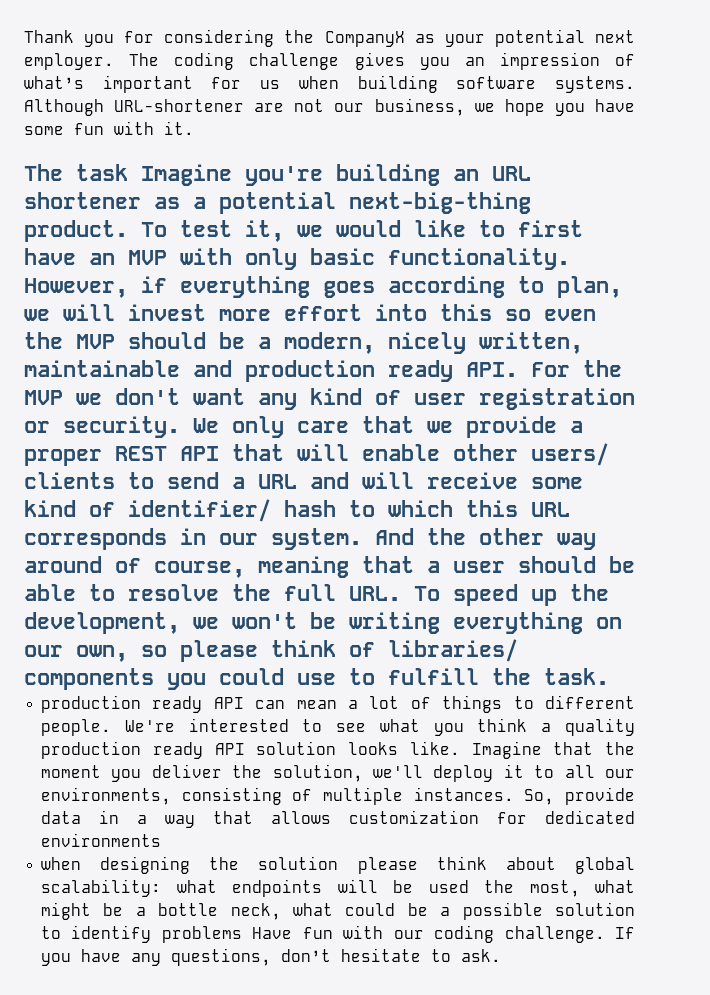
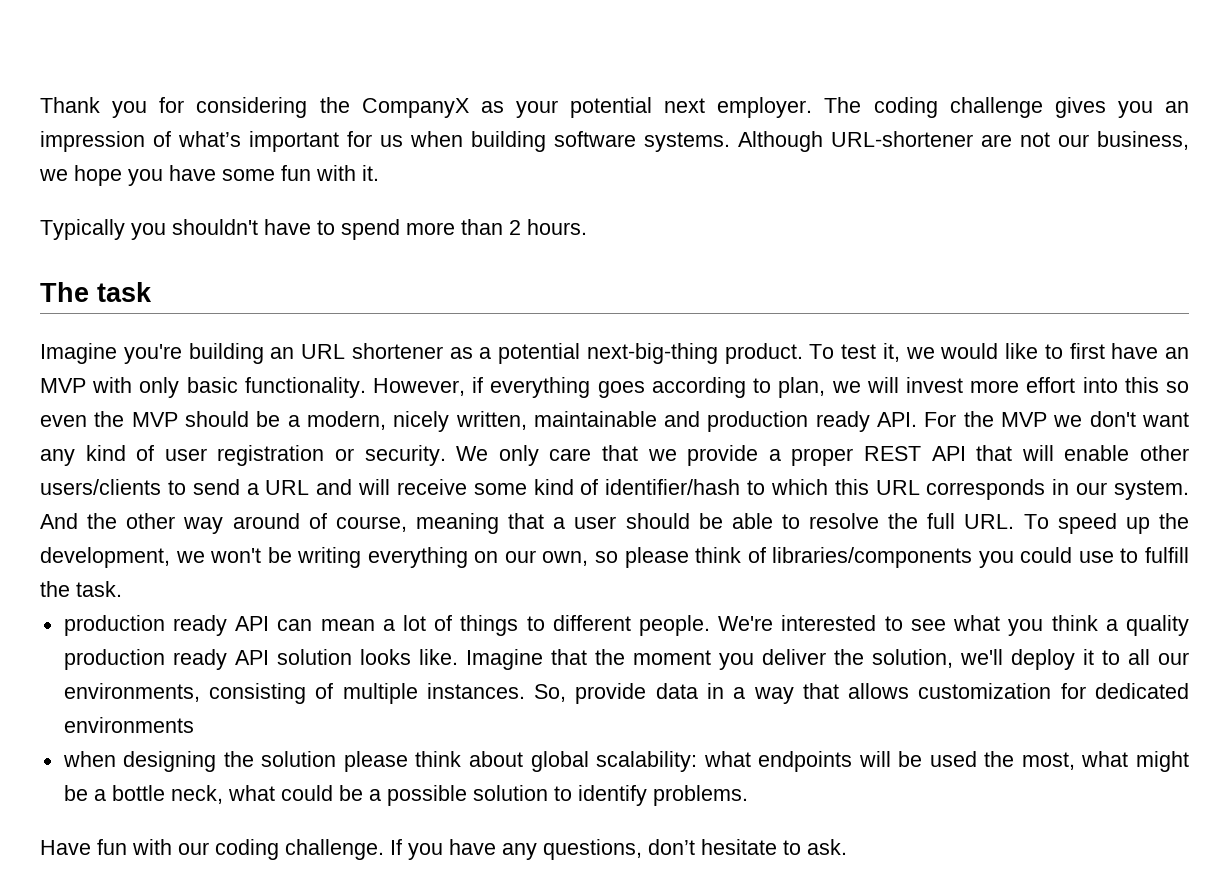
+ Typically you shouldn't have to spend more than 2 hours.
- The task Imagine you're building an URL shortener as a potential next-big-thing product.
+ The task
+ Imagine you're building an URL shortener as a potential next-big-thing product.
- We only care that we provide a proper REST API that will enable other users/ clients to send a URL and will receive some kind of identifier/ hash to which this URL corresponds in our system.
+ We only care that we provide a proper REST API that will enable other users/clients to send a URL and will receive some kind of identifier/hash to which this URL corresponds in our system.
- And the other way around of course, meaning that a user should be able to resolve the full URL. To speed up the development, we won't be writing everything on our own, so please think of libraries/ components you could use to fulfill the task.
+ And the other way around of course, meaning that a user should be able to resolve the full URL. To speed up the development, we won't be writing everything on our own, so please think of libraries/components you could use to fulfill the task.
- when designing the solution please think about global scalability: what endpoints will be used the most, what might be a bottle neck, what could be a possible solution to identify problems Have fun with our coding challenge.
+ when designing the solution please think about global scalability: what endpoints will be used the most, what might be a bottle neck, what could be a possible solution to identify problems.
+ Have fun with our coding challenge.

